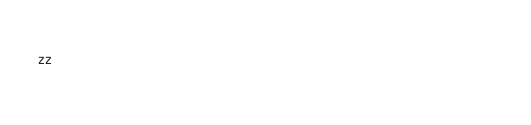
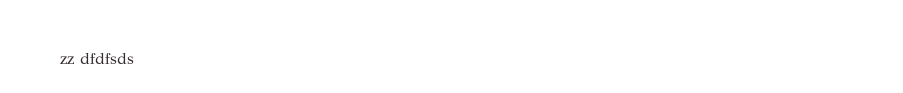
- zz
+ zz dfdfsds

